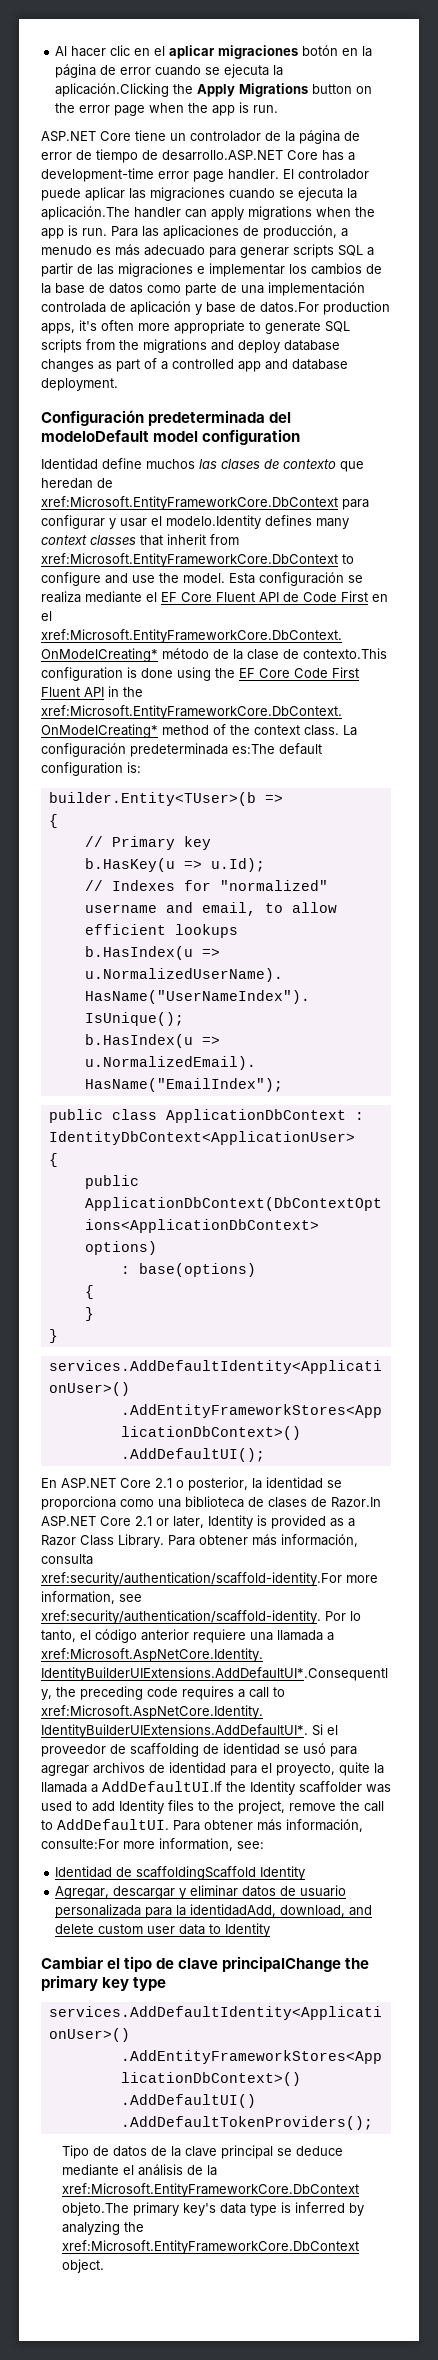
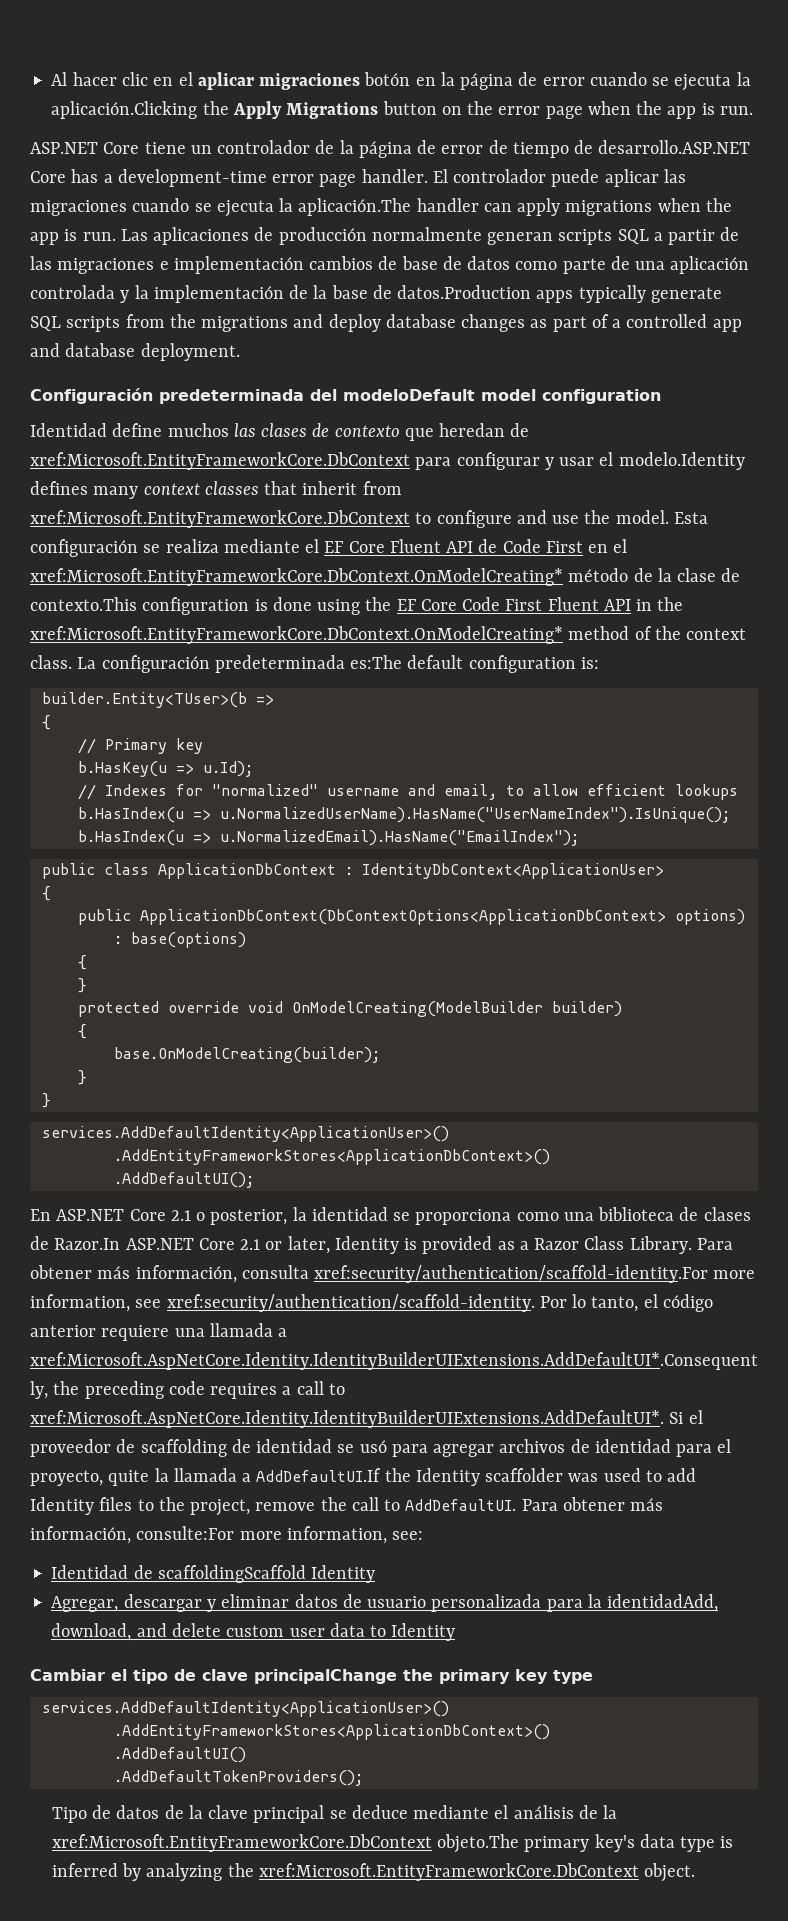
- Para las aplicaciones de producción, a menudo es más adecuado para generar scripts SQL a partir de las migraciones e implementar los cambios de la base de datos como parte de una implementación controlada de aplicación y base de datos.For production apps, it's often more appropriate to generate SQL scripts from the migrations and deploy database changes as part of a controlled app and database deployment.
+ Las aplicaciones de producción normalmente generan scripts SQL a partir de las migraciones e implementación cambios de base de datos como parte de una aplicación controlada y la implementación de la base de datos.Production apps typically generate SQL scripts from the migrations and deploy database changes as part of a controlled app and database deployment.
+ protected override void OnModelCreating(ModelBuilder builder)
+ {
+ base.OnModelCreating(builder);
+ }

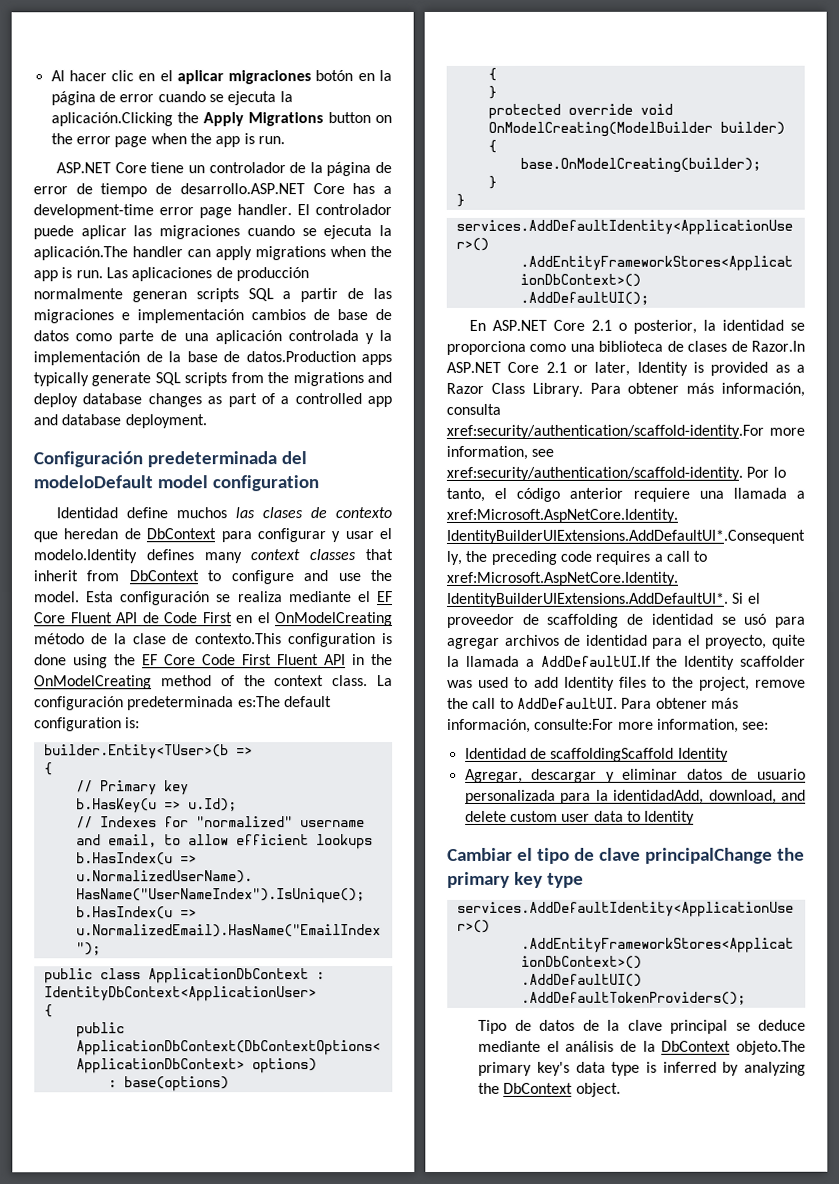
- Identidad define muchos las clases de contexto que heredan de xref:Microsoft.EntityFrameworkCore.DbContext para configurar y usar el modelo.Identity defines many context classes that inherit from xref:Microsoft.EntityFrameworkCore.DbContext to configure and use the model.
+ Identidad define muchos las clases de contexto que heredan de DbContext para configurar y usar el modelo.Identity defines many context classes that inherit from DbContext to configure and use the model.
- Esta configuración se realiza mediante el EF Core Fluent API de Code First en el xref:Microsoft.EntityFrameworkCore.DbContext.OnModelCreating* método de la clase de contexto.This configuration is done using the EF Core Code First Fluent API in the xref:Microsoft.EntityFrameworkCore.DbContext.OnModelCreating* method of the context class.
+ Esta configuración se realiza mediante el EF Core Fluent API de Code First en el OnModelCreating método de la clase de contexto.This configuration is done using the EF Core Code First Fluent API in the OnModelCreating method of the context class.
- Tipo de datos de la clave principal se deduce mediante el análisis de la xref:Microsoft.EntityFrameworkCore.DbContext objeto.The primary key's data type is inferred by analyzing the xref:Microsoft.EntityFrameworkCore.DbContext object.
+ Tipo de datos de la clave principal se deduce mediante el análisis de la DbContext objeto.The primary key's data type is inferred by analyzing the DbContext object.

